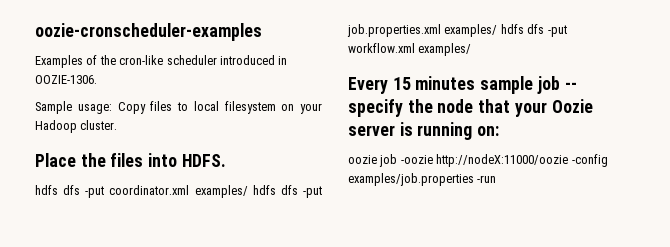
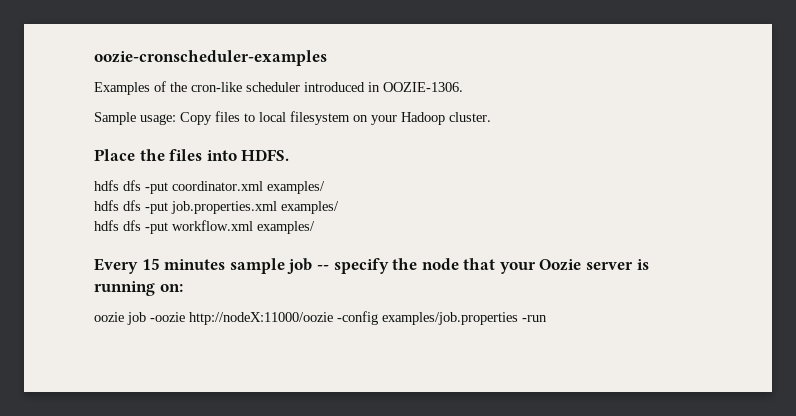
- hdfs dfs -put coordinator.xml examples/ hdfs dfs -put job.properties.xml examples/ hdfs dfs -put workflow.xml examples/
+ hdfs dfs -put coordinator.xml examples/
+ hdfs dfs -put job.properties.xml examples/
+ hdfs dfs -put workflow.xml examples/

